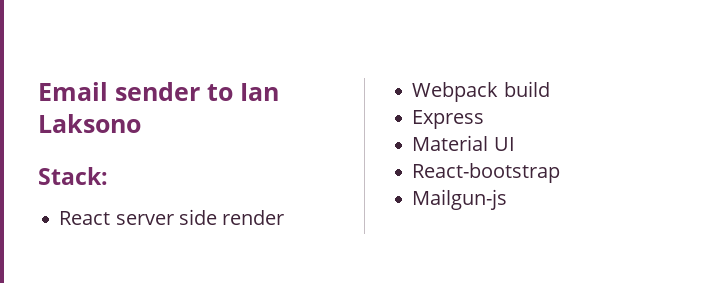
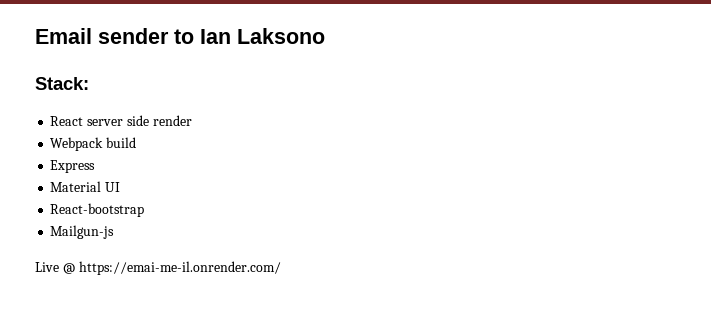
+ Live @ https://emai-me-il.onrender.com/

